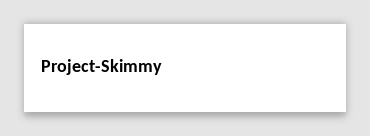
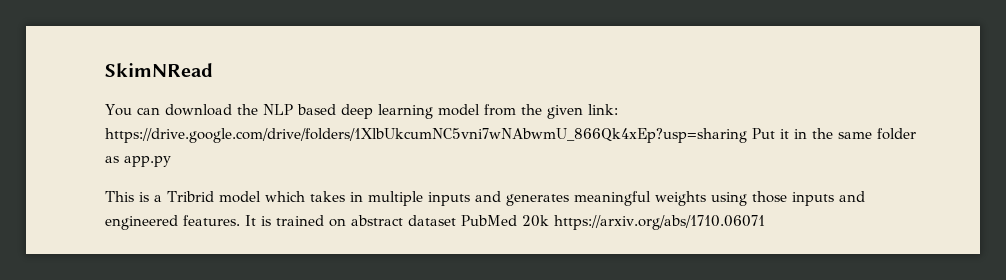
- Project-Skimmy
+ SkimNRead
+ You can download the NLP based deep learning model from the given link: https://drive.google.com/drive/folders/1XlbUkcumNC5vni7wNAbwmU_866Qk4xEp?usp=sharing Put it in the same folder as app.py
+ This is a Tribrid model which takes in multiple inputs and generates meaningful weights using those inputs and engineered features. It is trained on abstract dataset PubMed 20k https://arxiv.org/abs/1710.06071

